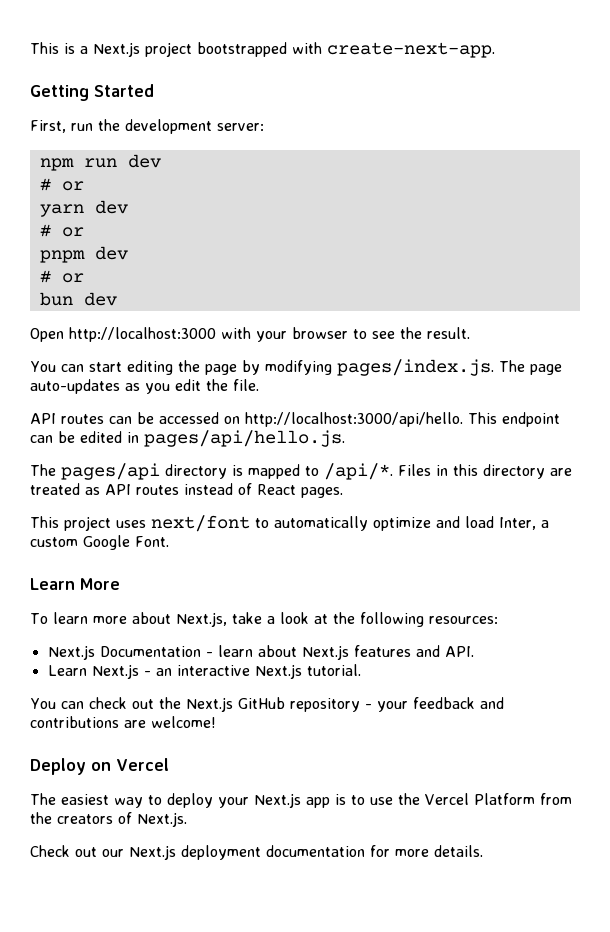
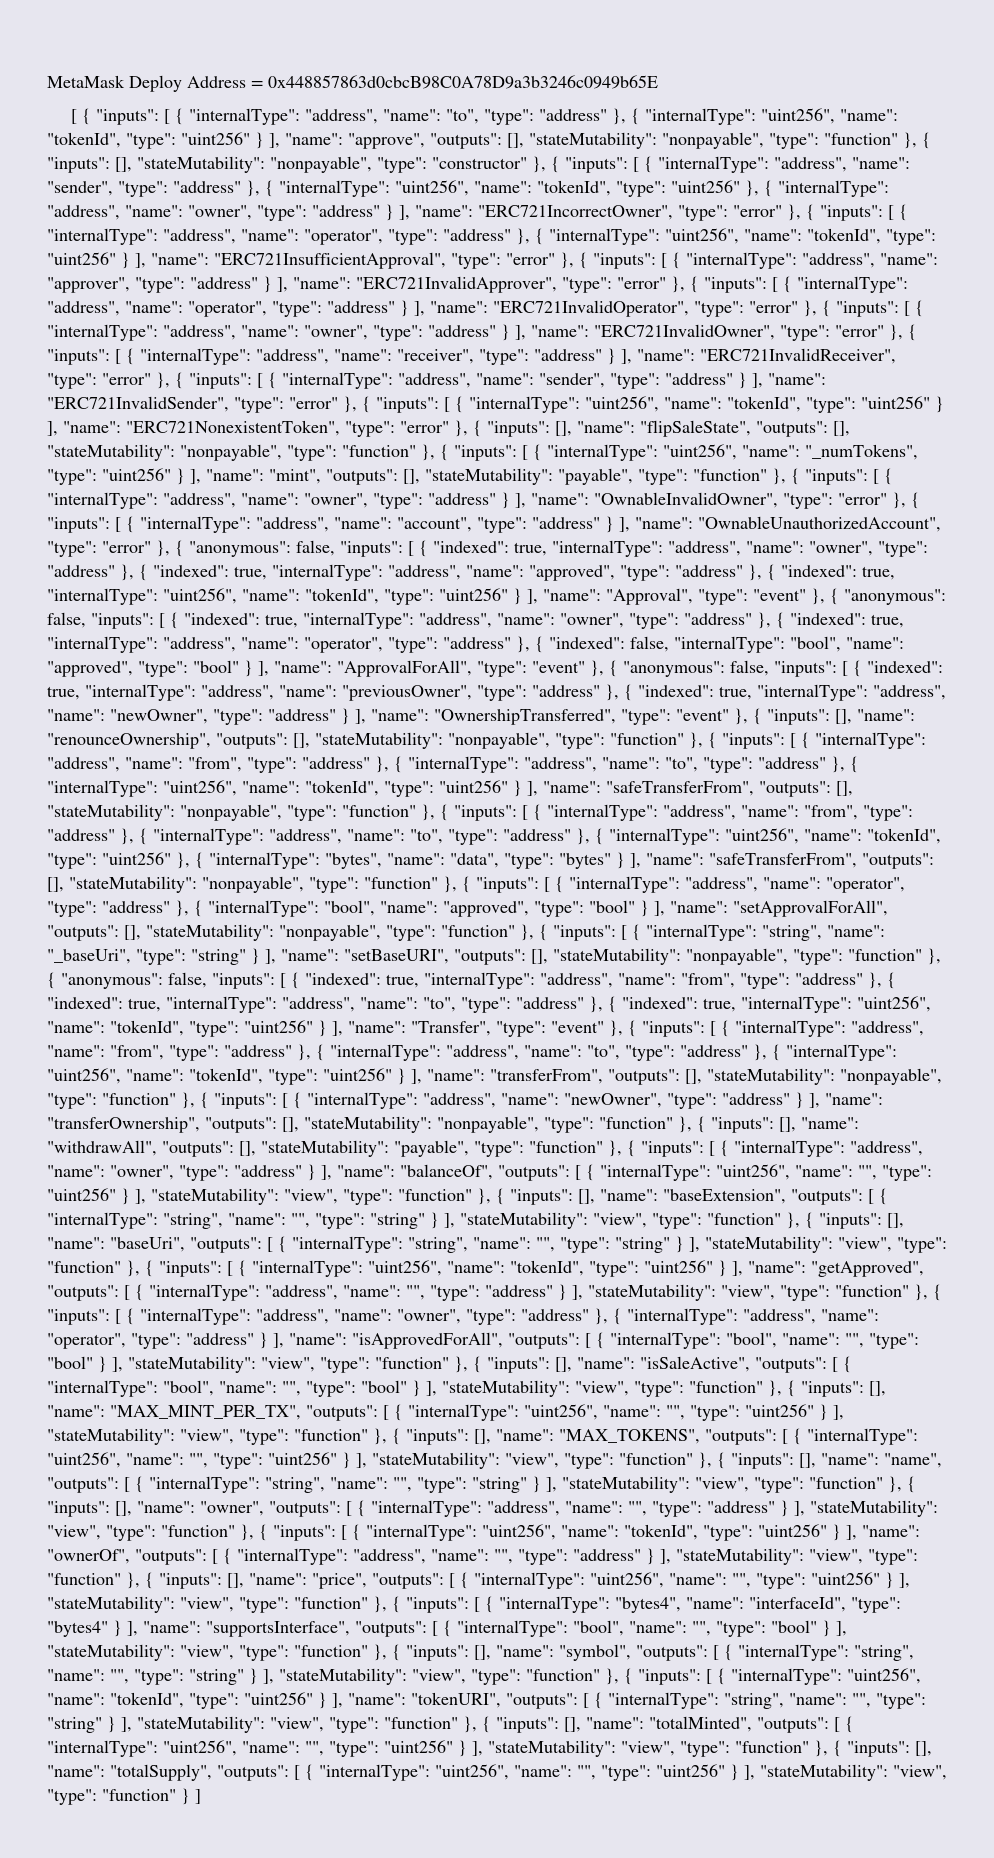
- This is a Next.js project bootstrapped with create-next-app.
- Getting Started
- First, run the development server:
- npm run dev
- # or
- yarn dev
- # or
- pnpm dev
- # or
- bun dev
- Open http://localhost:3000 with your browser to see the result.
- You can start editing the page by modifying pages/index.js. The page auto-updates as you edit the file.
- API routes can be accessed on http://localhost:3000/api/hello. This endpoint can be edited in pages/api/hello.js.
- The pages/api directory is mapped to /api/*. Files in this directory are treated as API routes instead of React pages.
- This project uses next/font to automatically optimize and load Inter, a custom Google Font.
- Learn More
- To learn more about Next.js, take a look at the following resources:
- Next.js Documentation - learn about Next.js features and API.
- Learn Next.js - an interactive Next.js tutorial.
- You can check out the Next.js GitHub repository - your feedback and contributions are welcome!
- Deploy on Vercel
- The easiest way to deploy your Next.js app is to use the Vercel Platform from the creators of Next.js.
- Check out our Next.js deployment documentation for more details.
+ MetaMask Deploy Address = 0x448857863d0cbcB98C0A78D9a3b3246c0949b65E
+ [ { "inputs": [ { "internalType": "address", "name": "to", "type": "address" }, { "internalType": "uint256", "name": "tokenId", "type": "uint256" } ], "name": "approve", "outputs": [], "stateMutability": "nonpayable", "type": "function" }, { "inputs": [], "stateMutability": "nonpayable", "type": "constructor" }, { "inputs": [ { "internalType": "address", "name": "sender", "type": "address" }, { "internalType": "uint256", "name": "tokenId", "type": "uint256" }, { "internalType": "address", "name": "owner", "type": "address" } ], "name": "ERC721IncorrectOwner", "type": "error" }, { "inputs": [ { "internalType": "address", "name": "operator", "type": "address" }, { "internalType": "uint256", "name": "tokenId", "type": "uint256" } ], "name": "ERC721InsufficientApproval", "type": "error" }, { "inputs": [ { "internalType": "address", "name": "approver", "type": "address" } ], "name": "ERC721InvalidApprover", "type": "error" }, { "inputs": [ { "internalType": "address", "name": "operator", "type": "address" } ], "name": "ERC721InvalidOperator", "type": "error" }, { "inputs": [ { "internalType": "address", "name": "owner", "type": "address" } ], "name": "ERC721InvalidOwner", "type": "error" }, { "inputs": [ { "internalType": "address", "name": "receiver", "type": "address" } ], "name": "ERC721InvalidReceiver", "type": "error" }, { "inputs": [ { "internalType": "address", "name": "sender", "type": "address" } ], "name": "ERC721InvalidSender", "type": "error" }, { "inputs": [ { "internalType": "uint256", "name": "tokenId", "type": "uint256" } ], "name": "ERC721NonexistentToken", "type": "error" }, { "inputs": [], "name": "flipSaleState", "outputs": [], "stateMutability": "nonpayable", "type": "function" }, { "inputs": [ { "internalType": "uint256", "name": "_numTokens", "type": "uint256" } ], "name": "mint", "outputs": [], "stateMutability": "payable", "type": "function" }, { "inputs": [ { "internalType": "address", "name": "owner", "type": "address" } ], "name": "OwnableInvalidOwner", "type": "error" }, { "inputs": [ { "internalType": "address", "name": "account", "type": "address" } ], "name": "OwnableUnauthorizedAccount", "type": "error" }, { "anonymous": false, "inputs": [ { "indexed": true, "internalType": "address", "name": "owner", "type": "address" }, { "indexed": true, "internalType": "address", "name": "approved", "type": "address" }, { "indexed": true, "internalType": "uint256", "name": "tokenId", "type": "uint256" } ], "name": "Approval", "type": "event" }, { "anonymous": false, "inputs": [ { "indexed": true, "internalType": "address", "name": "owner", "type": "address" }, { "indexed": true, "internalType": "address", "name": "operator", "type": "address" }, { "indexed": false, "internalType": "bool", "name": "approved", "type": "bool" } ], "name": "ApprovalForAll", "type": "event" }, { "anonymous": false, "inputs": [ { "indexed": true, "internalType": "address", "name": "previousOwner", "type": "address" }, { "indexed": true, "internalType": "address", "name": "newOwner", "type": "address" } ], "name": "OwnershipTransferred", "type": "event" }, { "inputs": [], "name": "renounceOwnership", "outputs": [], "stateMutability": "nonpayable", "type": "function" }, { "inputs": [ { "internalType": "address", "name": "from", "type": "address" }, { "internalType": "address", "name": "to", "type": "address" }, { "internalType": "uint256", "name": "tokenId", "type": "uint256" } ], "name": "safeTransferFrom", "outputs": [], "stateMutability": "nonpayable", "type": "function" }, { "inputs": [ { "internalType": "address", "name": "from", "type": "address" }, { "internalType": "address", "name": "to", "type": "address" }, { "internalType": "uint256", "name": "tokenId", "type": "uint256" }, { "internalType": "bytes", "name": "data", "type": "bytes" } ], "name": "safeTransferFrom", "outputs": [], "stateMutability": "nonpayable", "type": "function" }, { "inputs": [ { "internalType": "address", "name": "operator", "type": "address" }, { "internalType": "bool", "name": "approved", "type": "bool" } ], "name": "setApprovalForAll", "outputs": [], "stateMutability": "nonpayable", "type": "function" }, { "inputs": [ { "internalType": "string", "name": "_baseUri", "type": "string" } ], "name": "setBaseURI", "outputs": [], "stateMutability": "nonpayable", "type": "function" }, { "anonymous": false, "inputs": [ { "indexed": true, "internalType": "address", "name": "from", "type": "address" }, { "indexed": true, "internalType": "address", "name": "to", "type": "address" }, { "indexed": true, "internalType": "uint256", "name": "tokenId", "type": "uint256" } ], "name": "Transfer", "type": "event" }, { "inputs": [ { "internalType": "address", "name": "from", "type": "address" }, { "internalType": "address", "name": "to", "type": "address" }, { "internalType": "uint256", "name": "tokenId", "type": "uint256" } ], "name": "transferFrom", "outputs": [], "stateMutability": "nonpayable", "type": "function" }, { "inputs": [ { "internalType": "address", "name": "newOwner", "type": "address" } ], "name": "transferOwnership", "outputs": [], "stateMutability": "nonpayable", "type": "function" }, { "inputs": [], "name": "withdrawAll", "outputs": [], "stateMutability": "payable", "type": "function" }, { "inputs": [ { "internalType": "address", "name": "owner", "type": "address" } ], "name": "balanceOf", "outputs": [ { "internalType": "uint256", "name": "", "type": "uint256" } ], "stateMutability": "view", "type": "function" }, { "inputs": [], "name": "baseExtension", "outputs": [ { "internalType": "string", "name": "", "type": "string" } ], "stateMutability": "view", "type": "function" }, { "inputs": [], "name": "baseUri", "outputs": [ { "internalType": "string", "name": "", "type": "string" } ], "stateMutability": "view", "type": "function" }, { "inputs": [ { "internalType": "uint256", "name": "tokenId", "type": "uint256" } ], "name": "getApproved", "outputs": [ { "internalType": "address", "name": "", "type": "address" } ], "stateMutability": "view", "type": "function" }, { "inputs": [ { "internalType": "address", "name": "owner", "type": "address" }, { "internalType": "address", "name": "operator", "type": "address" } ], "name": "isApprovedForAll", "outputs": [ { "internalType": "bool", "name": "", "type": "bool" } ], "stateMutability": "view", "type": "function" }, { "inputs": [], "name": "isSaleActive", "outputs": [ { "internalType": "bool", "name": "", "type": "bool" } ], "stateMutability": "view", "type": "function" }, { "inputs": [], "name": "MAX_MINT_PER_TX", "outputs": [ { "internalType": "uint256", "name": "", "type": "uint256" } ], "stateMutability": "view", "type": "function" }, { "inputs": [], "name": "MAX_TOKENS", "outputs": [ { "internalType": "uint256", "name": "", "type": "uint256" } ], "stateMutability": "view", "type": "function" }, { "inputs": [], "name": "name", "outputs": [ { "internalType": "string", "name": "", "type": "string" } ], "stateMutability": "view", "type": "function" }, { "inputs": [], "name": "owner", "outputs": [ { "internalType": "address", "name": "", "type": "address" } ], "stateMutability": "view", "type": "function" }, { "inputs": [ { "internalType": "uint256", "name": "tokenId", "type": "uint256" } ], "name": "ownerOf", "outputs": [ { "internalType": "address", "name": "", "type": "address" } ], "stateMutability": "view", "type": "function" }, { "inputs": [], "name": "price", "outputs": [ { "internalType": "uint256", "name": "", "type": "uint256" } ], "stateMutability": "view", "type": "function" }, { "inputs": [ { "internalType": "bytes4", "name": "interfaceId", "type": "bytes4" } ], "name": "supportsInterface", "outputs": [ { "internalType": "bool", "name": "", "type": "bool" } ], "stateMutability": "view", "type": "function" }, { "inputs": [], "name": "symbol", "outputs": [ { "internalType": "string", "name": "", "type": "string" } ], "stateMutability": "view", "type": "function" }, { "inputs": [ { "internalType": "uint256", "name": "tokenId", "type": "uint256" } ], "name": "tokenURI", "outputs": [ { "internalType": "string", "name": "", "type": "string" } ], "stateMutability": "view", "type": "function" }, { "inputs": [], "name": "totalMinted", "outputs": [ { "internalType": "uint256", "name": "", "type": "uint256" } ], "stateMutability": "view", "type": "function" }, { "inputs": [], "name": "totalSupply", "outputs": [ { "internalType": "uint256", "name": "", "type": "uint256" } ], "stateMutability": "view", "type": "function" } ]

